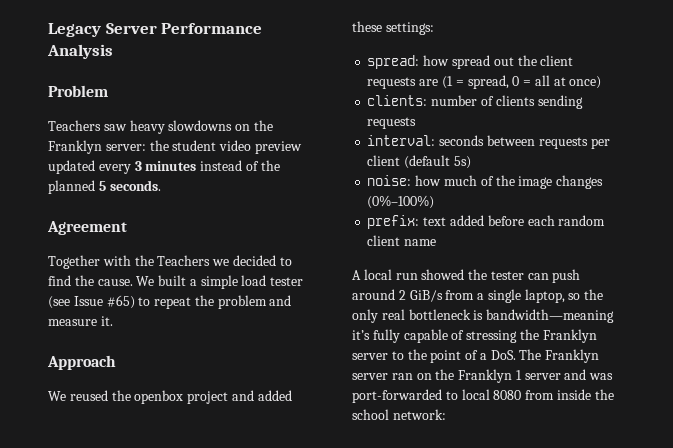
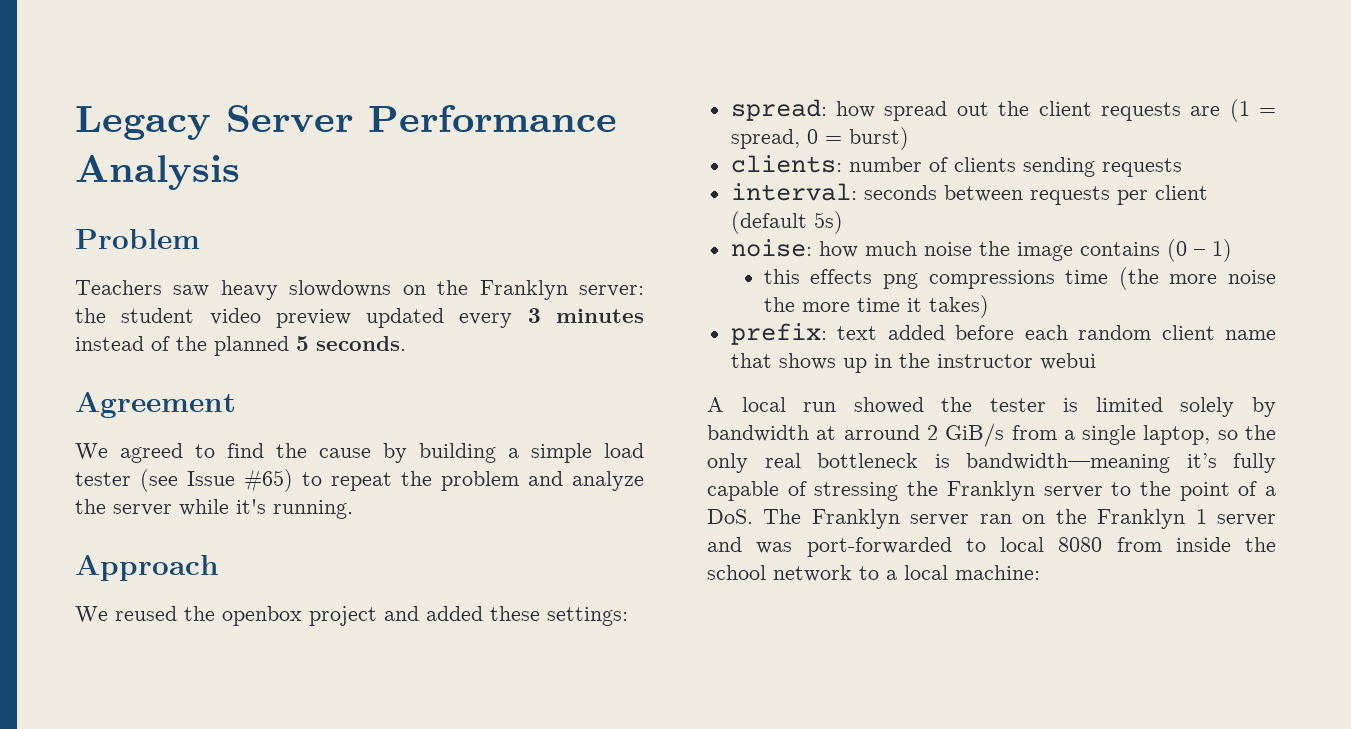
- Together with the Teachers we decided to find the cause. We built a simple load tester (see Issue #65) to repeat the problem and measure it.
+ We agreed to find the cause by building a simple load tester (see Issue #65) to repeat the problem and analyze the server while it's running.
- spread: how spread out the client requests are (1 = spread, 0 = all at once)
+ spread: how spread out the client requests are (1 = spread, 0 = burst)
- noise: how much of the image changes (0%–100%)
+ noise: how much noise the image contains (0 – 1)
+ this effects png compressions time (the more noise the more time it takes)
- prefix: text added before each random client name
+ prefix: text added before each random client name that shows up in the instructor webui
- A local run showed the tester can push around 2 GiB/s from a single laptop, so the only real bottleneck is bandwidth—meaning it’s fully capable of stressing the Franklyn server to the point of a DoS. The Franklyn server ran on the Franklyn 1 server and was port-forwarded to local 8080 from inside the school network:
+ A local run showed the tester is limited solely by bandwidth at arround 2 GiB/s from a single laptop, so the only real bottleneck is bandwidth—meaning it’s fully capable of stressing the Franklyn server to the point of a DoS. The Franklyn server ran on the Franklyn 1 server and was port-forwarded to local 8080 from inside the school network to a local machine:

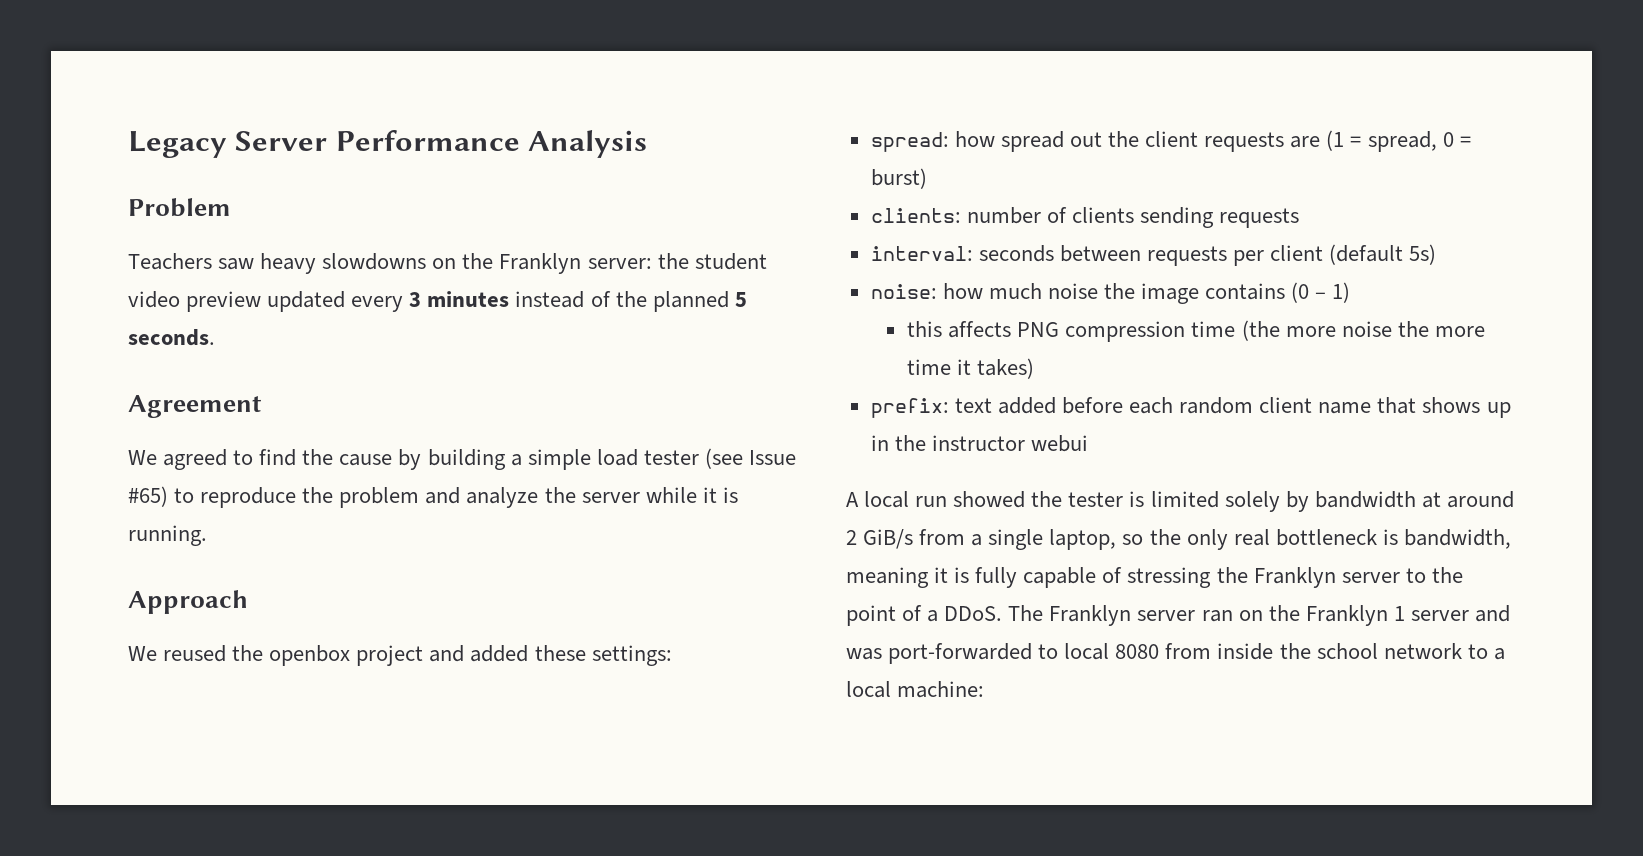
- We agreed to find the cause by building a simple load tester (see Issue #65) to repeat the problem and analyze the server while it's running.
+ We agreed to find the cause by building a simple load tester (see Issue #65) to reproduce the problem and analyze the server while it is running.
- this effects png compressions time (the more noise the more time it takes)
+ this affects PNG compression time (the more noise the more time it takes)
- A local run showed the tester is limited solely by bandwidth at arround 2 GiB/s from a single laptop, so the only real bottleneck is bandwidth—meaning it’s fully capable of stressing the Franklyn server to the point of a DoS. The Franklyn server ran on the Franklyn 1 server and was port-forwarded to local 8080 from inside the school network to a local machine:
+ A local run showed the tester is limited solely by bandwidth at around 2 GiB/s from a single laptop, so the only real bottleneck is bandwidth, meaning it is fully capable of stressing the Franklyn server to the point of a DDoS. The Franklyn server ran on the Franklyn 1 server and was port-forwarded to local 8080 from inside the school network to a local machine:

